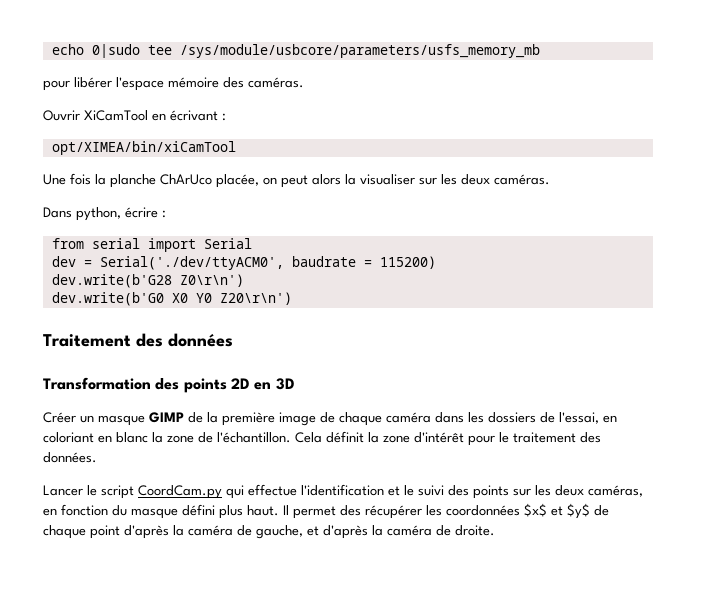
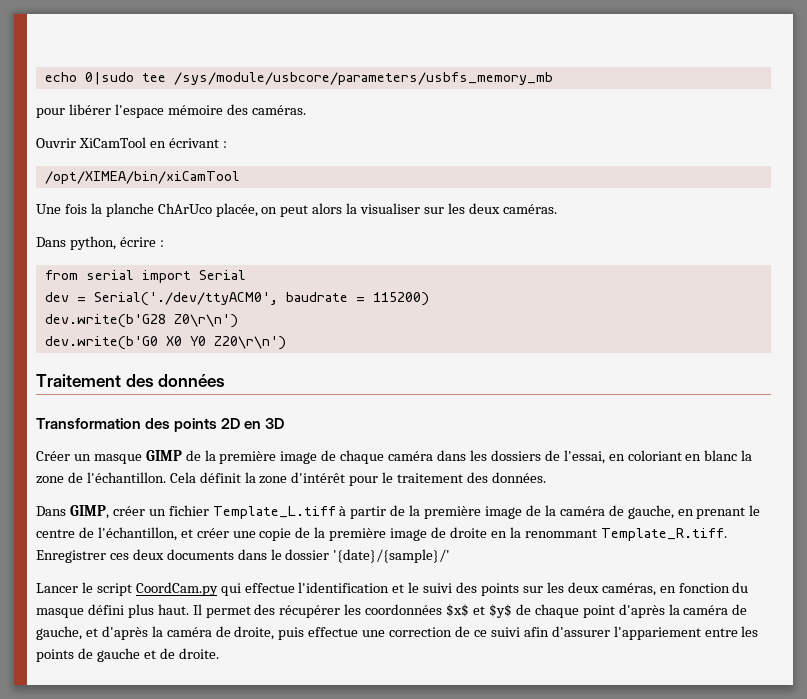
- echo 0|sudo tee /sys/module/usbcore/parameters/usfs_memory_mb
+ echo 0|sudo tee /sys/module/usbcore/parameters/usbfs_memory_mb
- opt/XIMEA/bin/xiCamTool
+ /opt/XIMEA/bin/xiCamTool
+ Dans GIMP, créer un fichier Template_L.tiff à partir de la première image de la caméra de gauche, en prenant le centre de l'échantillon, et créer une copie de la première image de droite en la renommant Template_R.tiff. Enregistrer ces deux documents dans le dossier '{date}/{sample}/'
- Il permet des récupérer les coordonnées $x$ et $y$ de chaque point d'après la caméra de gauche, et d'après la caméra de droite.
+ Il permet des récupérer les coordonnées $x$ et $y$ de chaque point d'après la caméra de gauche, et d'après la caméra de droite, puis effectue une correction de ce suivi afin d'assurer l'appariement entre les points de gauche et de droite.

